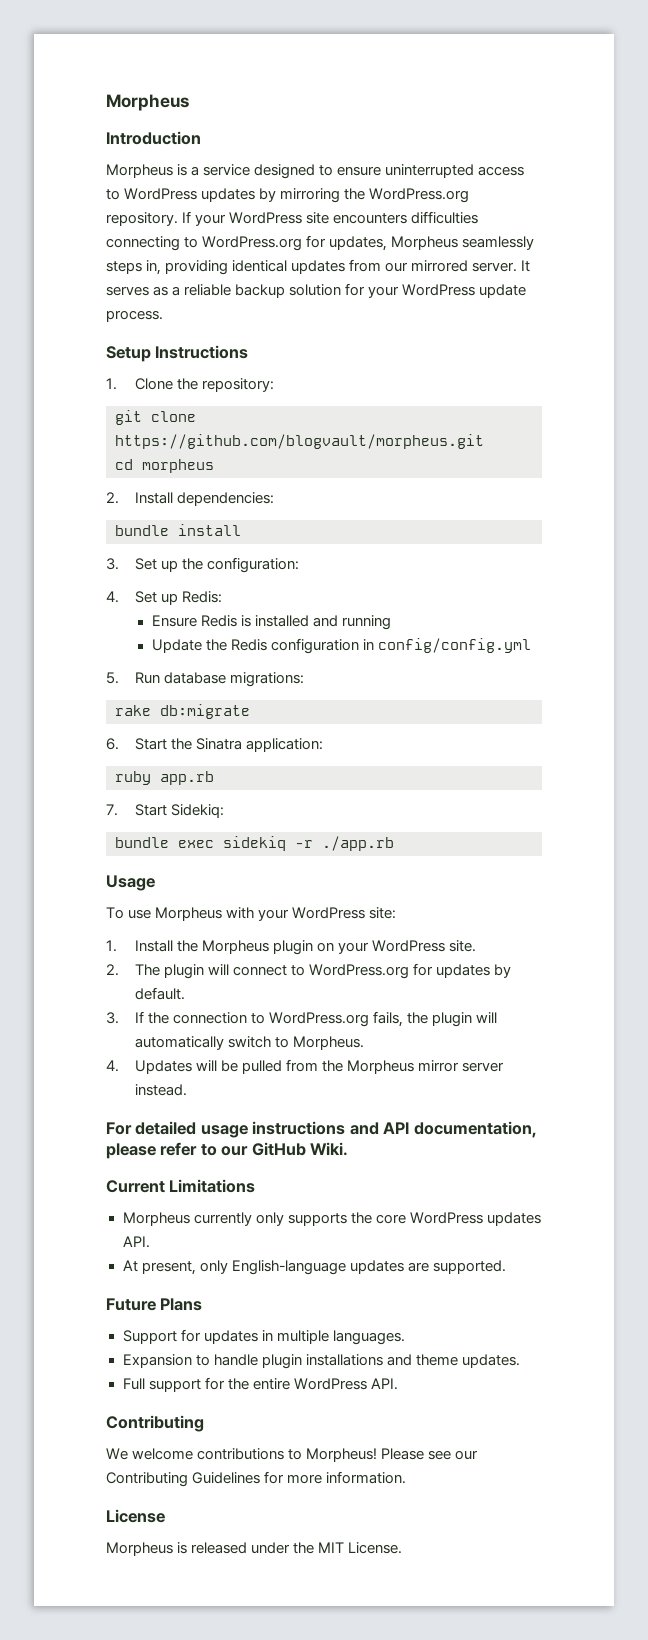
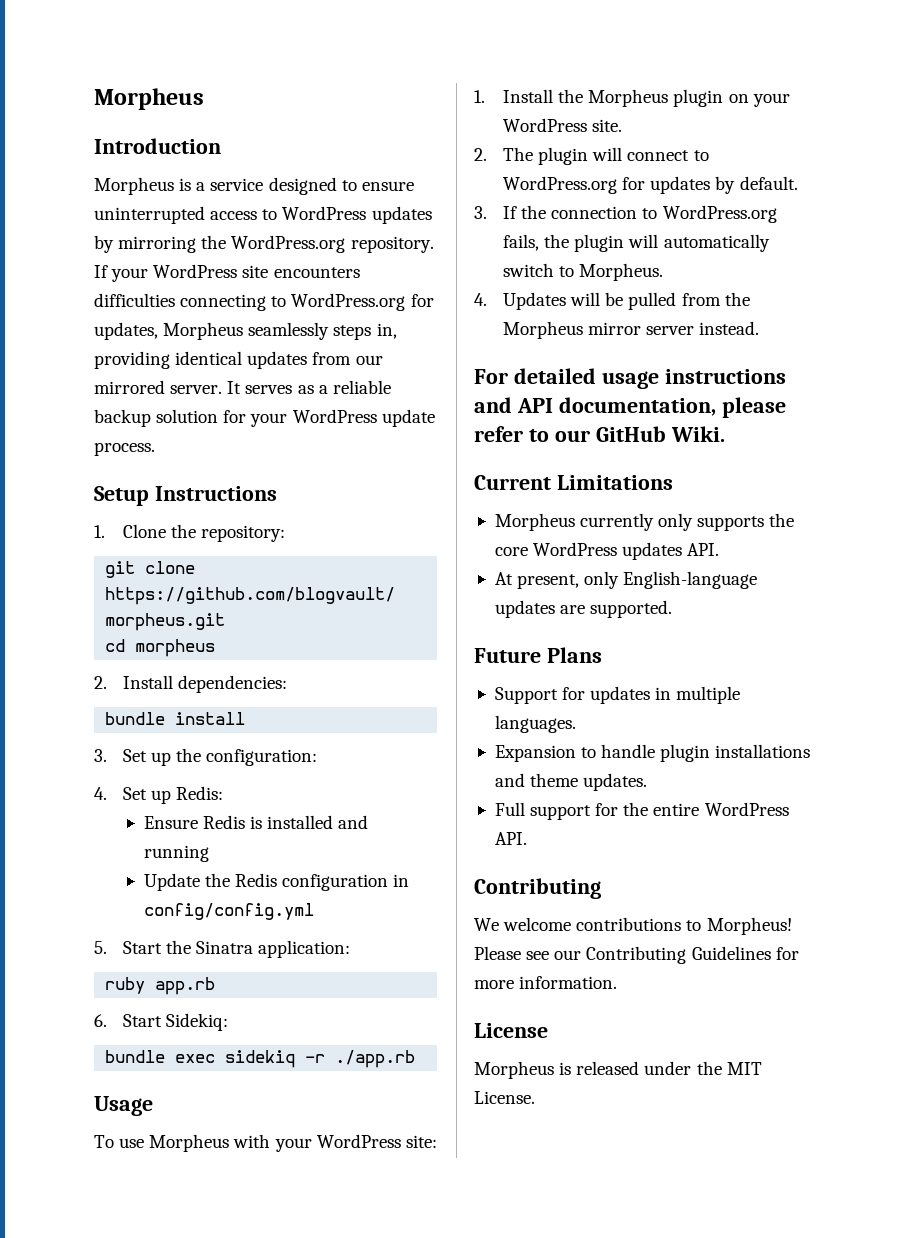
- 5. Run database migrations:
- rake db:migrate
- 6. Start the Sinatra application:
+ 5. Start the Sinatra application:
- 7. Start Sidekiq:
+ 6. Start Sidekiq:

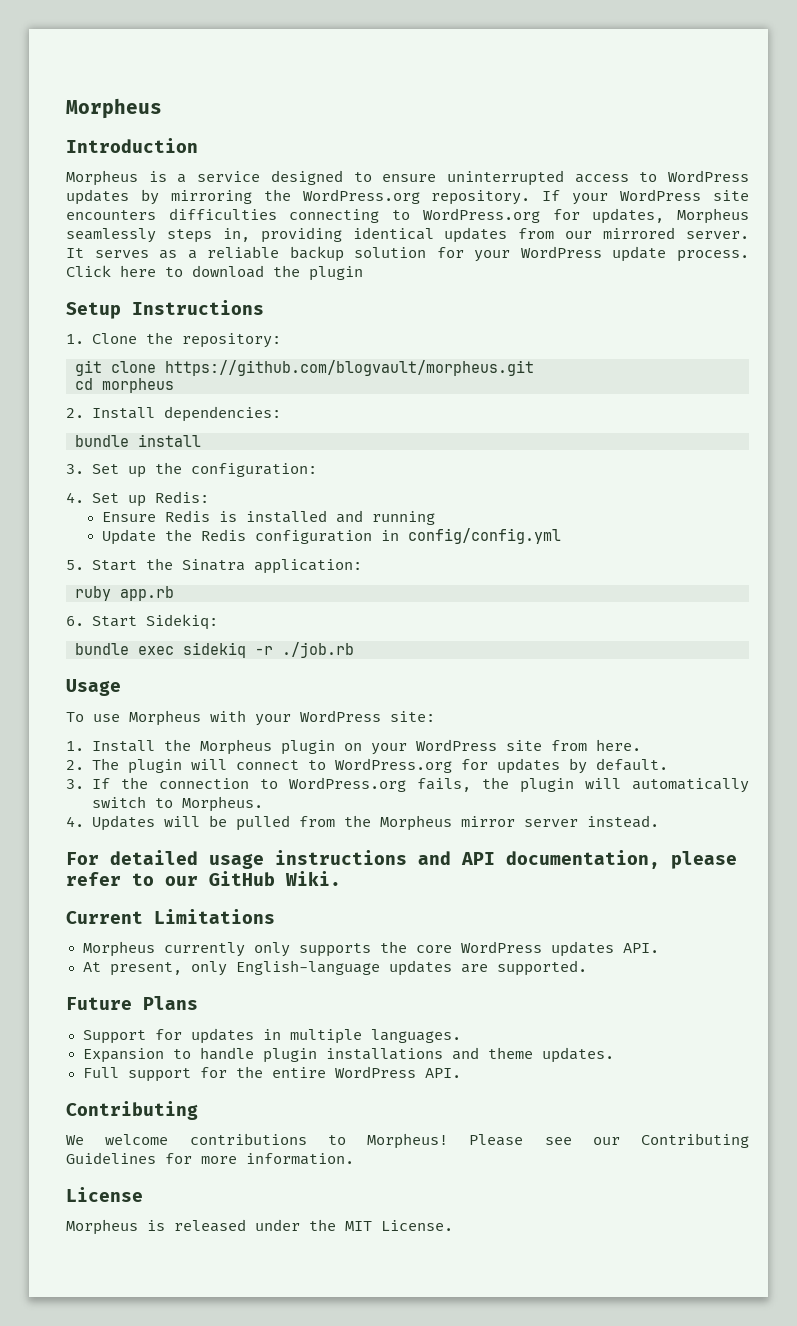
+ Click here to download the plugin
- bundle exec sidekiq -r ./app.rb
+ bundle exec sidekiq -r ./job.rb
- 1. Install the Morpheus plugin on your WordPress site.
+ 1. Install the Morpheus plugin on your WordPress site from here.

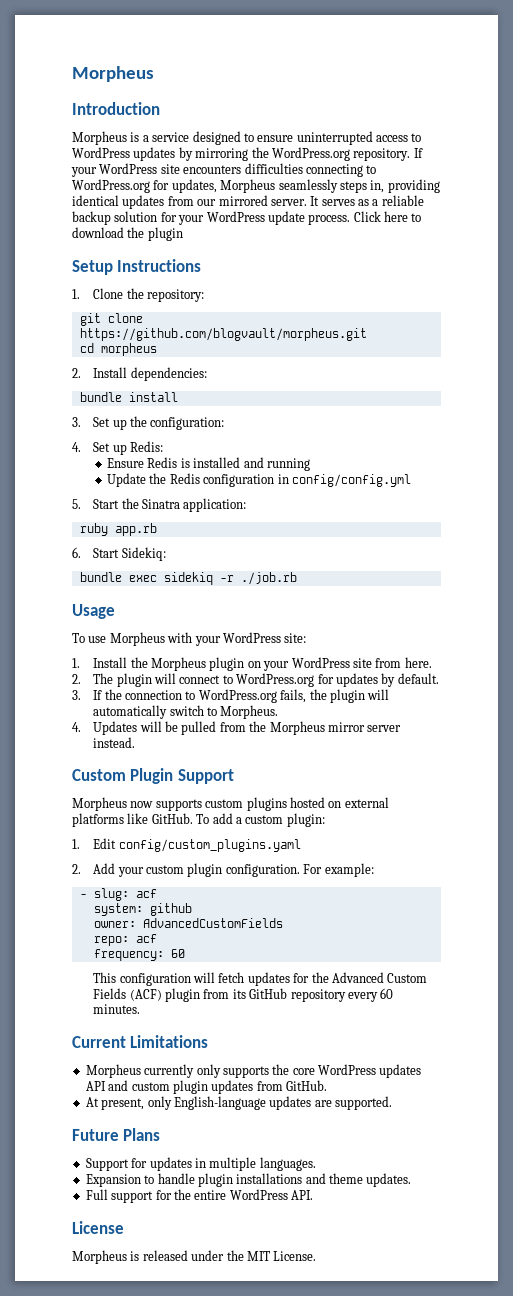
- For detailed usage instructions and API documentation, please refer to our GitHub Wiki.
+ Custom Plugin Support
+ Morpheus now supports custom plugins hosted on external platforms like GitHub. To add a custom plugin:
+ 1. Edit config/custom_plugins.yaml
+ 2. Add your custom plugin configuration. For example:
+ - slug: acf
+ system: github
+ owner: AdvancedCustomFields
+ repo: acf
+ frequency: 60
+ This configuration will fetch updates for the Advanced Custom Fields (ACF) plugin from its GitHub repository every 60 minutes.
- Morpheus currently only supports the core WordPress updates API.
+ Morpheus currently only supports the core WordPress updates API and custom plugin updates from GitHub.
  Full support for the entire WordPress API.
- Contributing
- We welcome contributions to Morpheus! Please see our Contributing Guidelines for more information.

